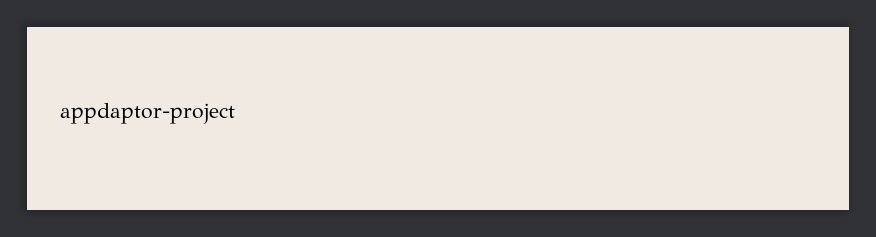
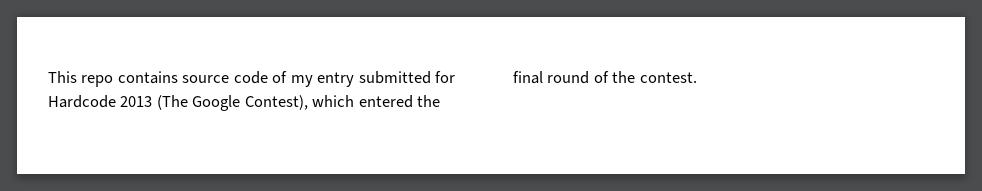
- appdaptor-project
+ This repo contains source code of my entry submitted for Hardcode 2013 (The Google Contest), which entered the final round of the contest.

